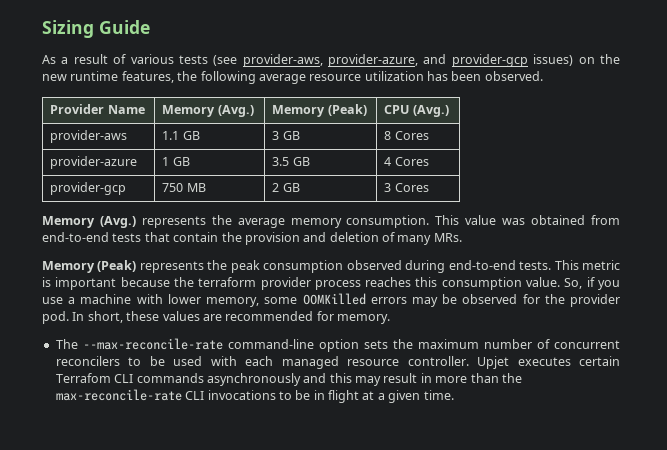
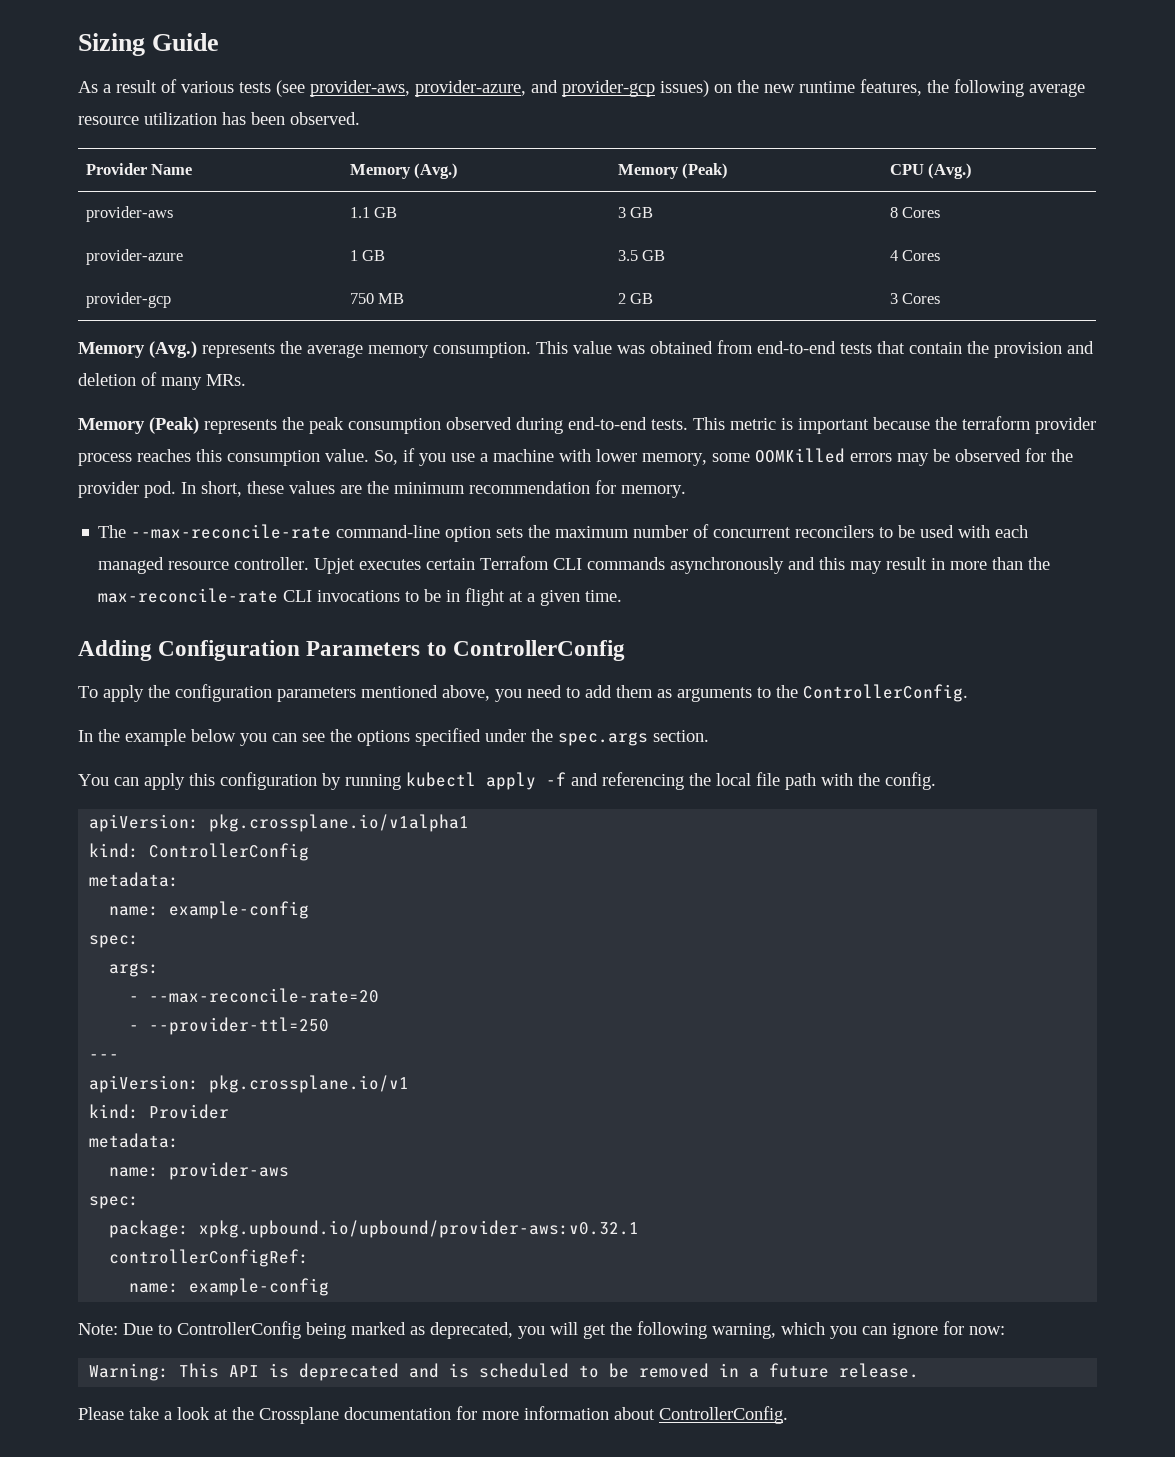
- In short, these values are recommended for memory.
+ In short, these values are the minimum recommendation for memory.
+ Adding Configuration Parameters to ControllerConfig
+ To apply the configuration parameters mentioned above, you need to add them as arguments to the ControllerConfig.
+ In the example below you can see the options specified under the spec.args section.
+ You can apply this configuration by running kubectl apply -f and referencing the local file path with the config.
+ apiVersion: pkg.crossplane.io/v1alpha1
+ kind: ControllerConfig
+ metadata:
+ name: example-config
+ spec:
+ args:
+ - --max-reconcile-rate=20
+ - --provider-ttl=250
+ ---
+ apiVersion: pkg.crossplane.io/v1
+ kind: Provider
+ metadata:
+ name: provider-aws
+ spec:
+ package: xpkg.upbound.io/upbound/provider-aws:v0.32.1
+ controllerConfigRef:
+ name: example-config
+ Note: Due to ControllerConfig being marked as deprecated, you will get the following warning, which you can ignore for now:
+ Warning: This API is deprecated and is scheduled to be removed in a future release.
+ Please take a look at the Crossplane documentation for more information about ControllerConfig.

